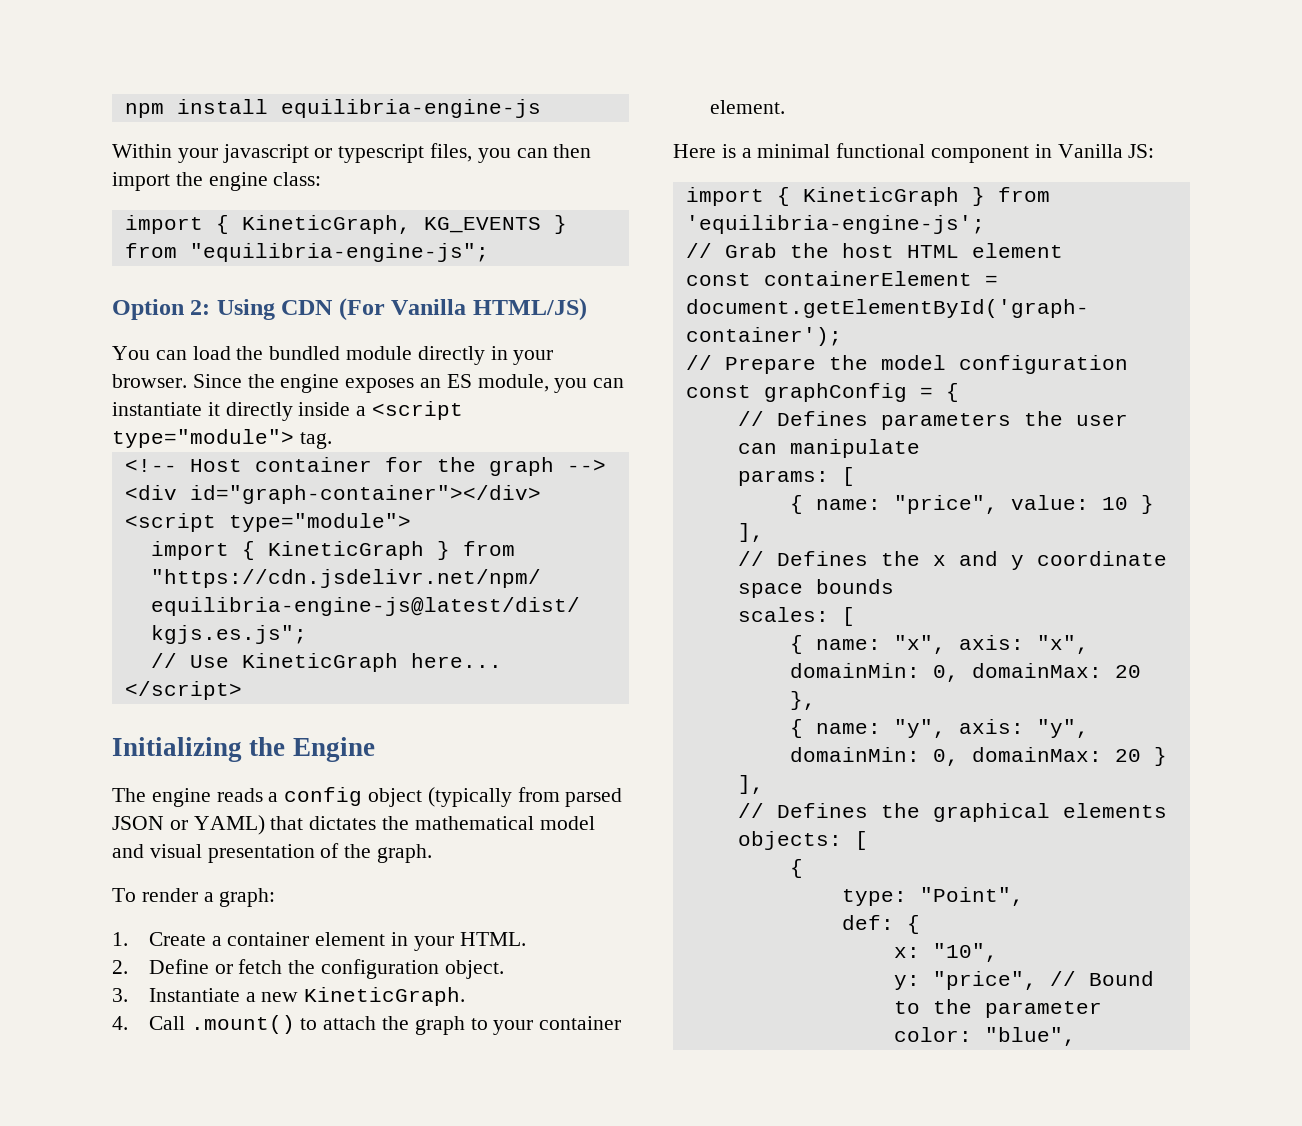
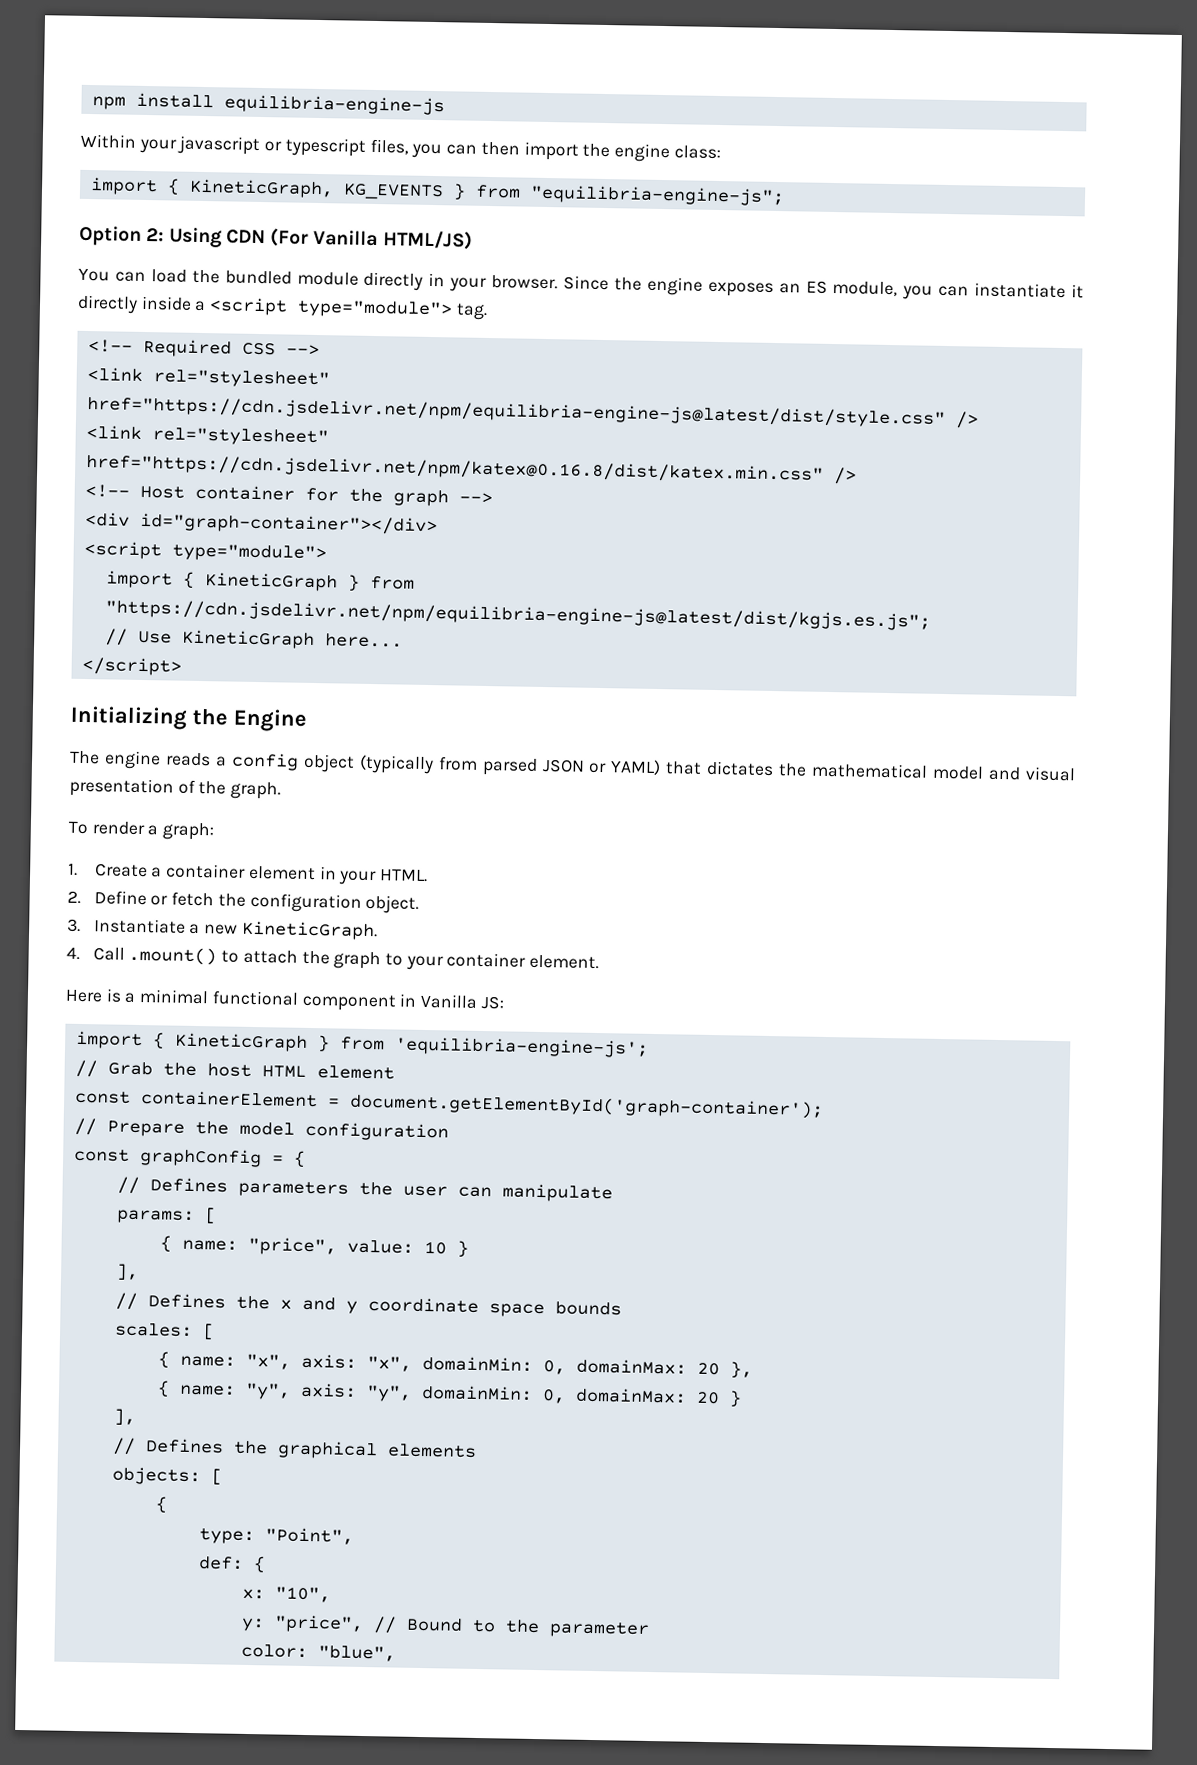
+ <!-- Required CSS -->
+ <link rel="stylesheet" href="https://cdn.jsdelivr.net/npm/equilibria-engine-js@latest/dist/style.css" />
+ <link rel="stylesheet" href="https://cdn.jsdelivr.net/npm/katex@0.16.8/dist/katex.min.css" />

